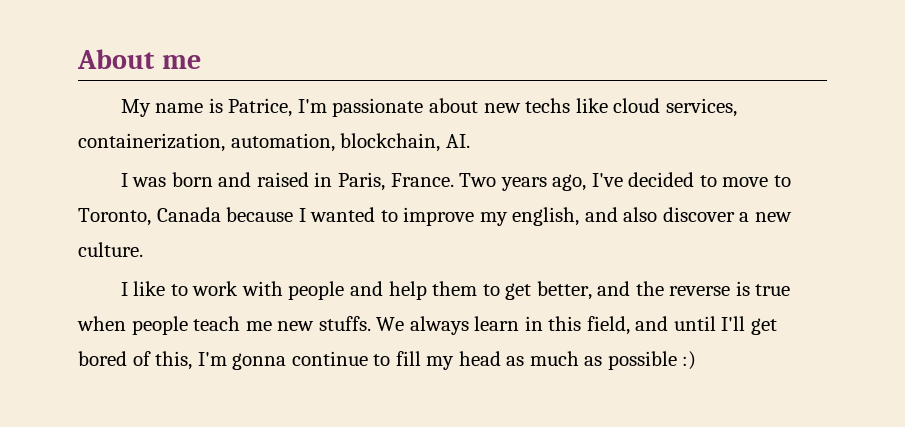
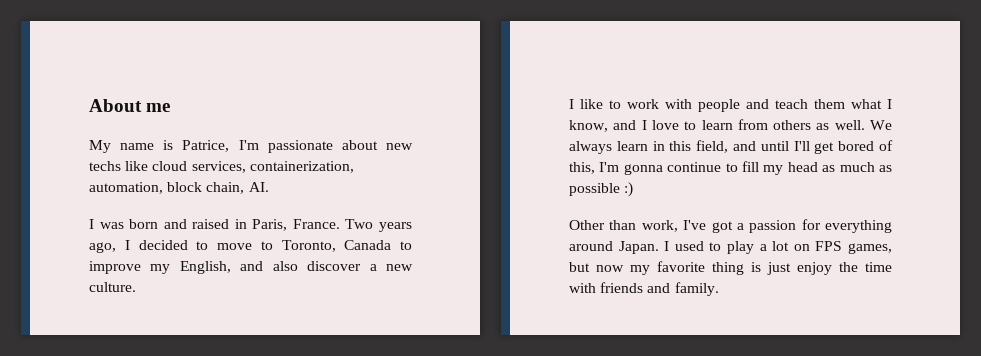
- My name is Patrice, I'm passionate about new techs like cloud services, containerization, automation, blockchain, AI.
+ My name is Patrice, I'm passionate about new techs like cloud services, containerization, automation, block chain, AI.
- Two years ago, I've decided to move to Toronto, Canada because I wanted to improve my english, and also discover a new culture.
+ Two years ago, I decided to move to Toronto, Canada to improve my English, and also discover a new culture.
- I like to work with people and help them to get better, and the reverse is true when people teach me new stuffs.
+ I like to work with people and teach them what I know, and I love to learn from others as well.
+ Other than work, I've got a passion for everything around Japan. I used to play a lot on FPS games, but now my favorite thing is just enjoy the time with friends and family.

